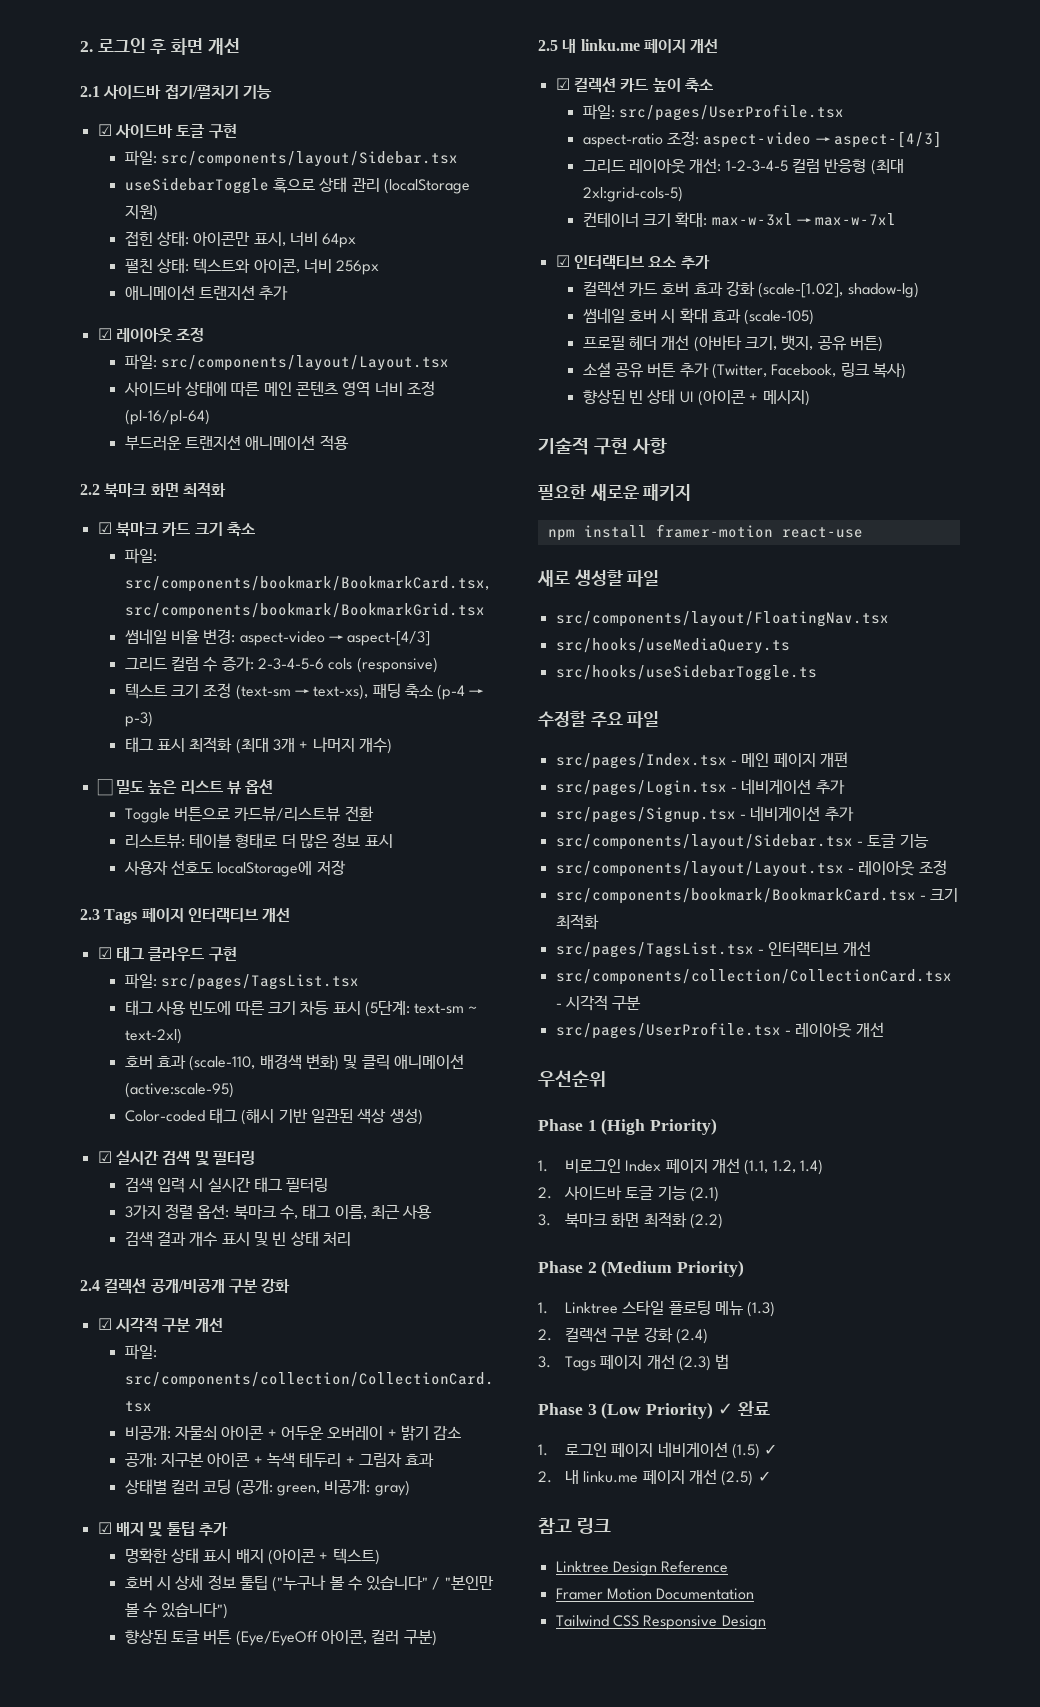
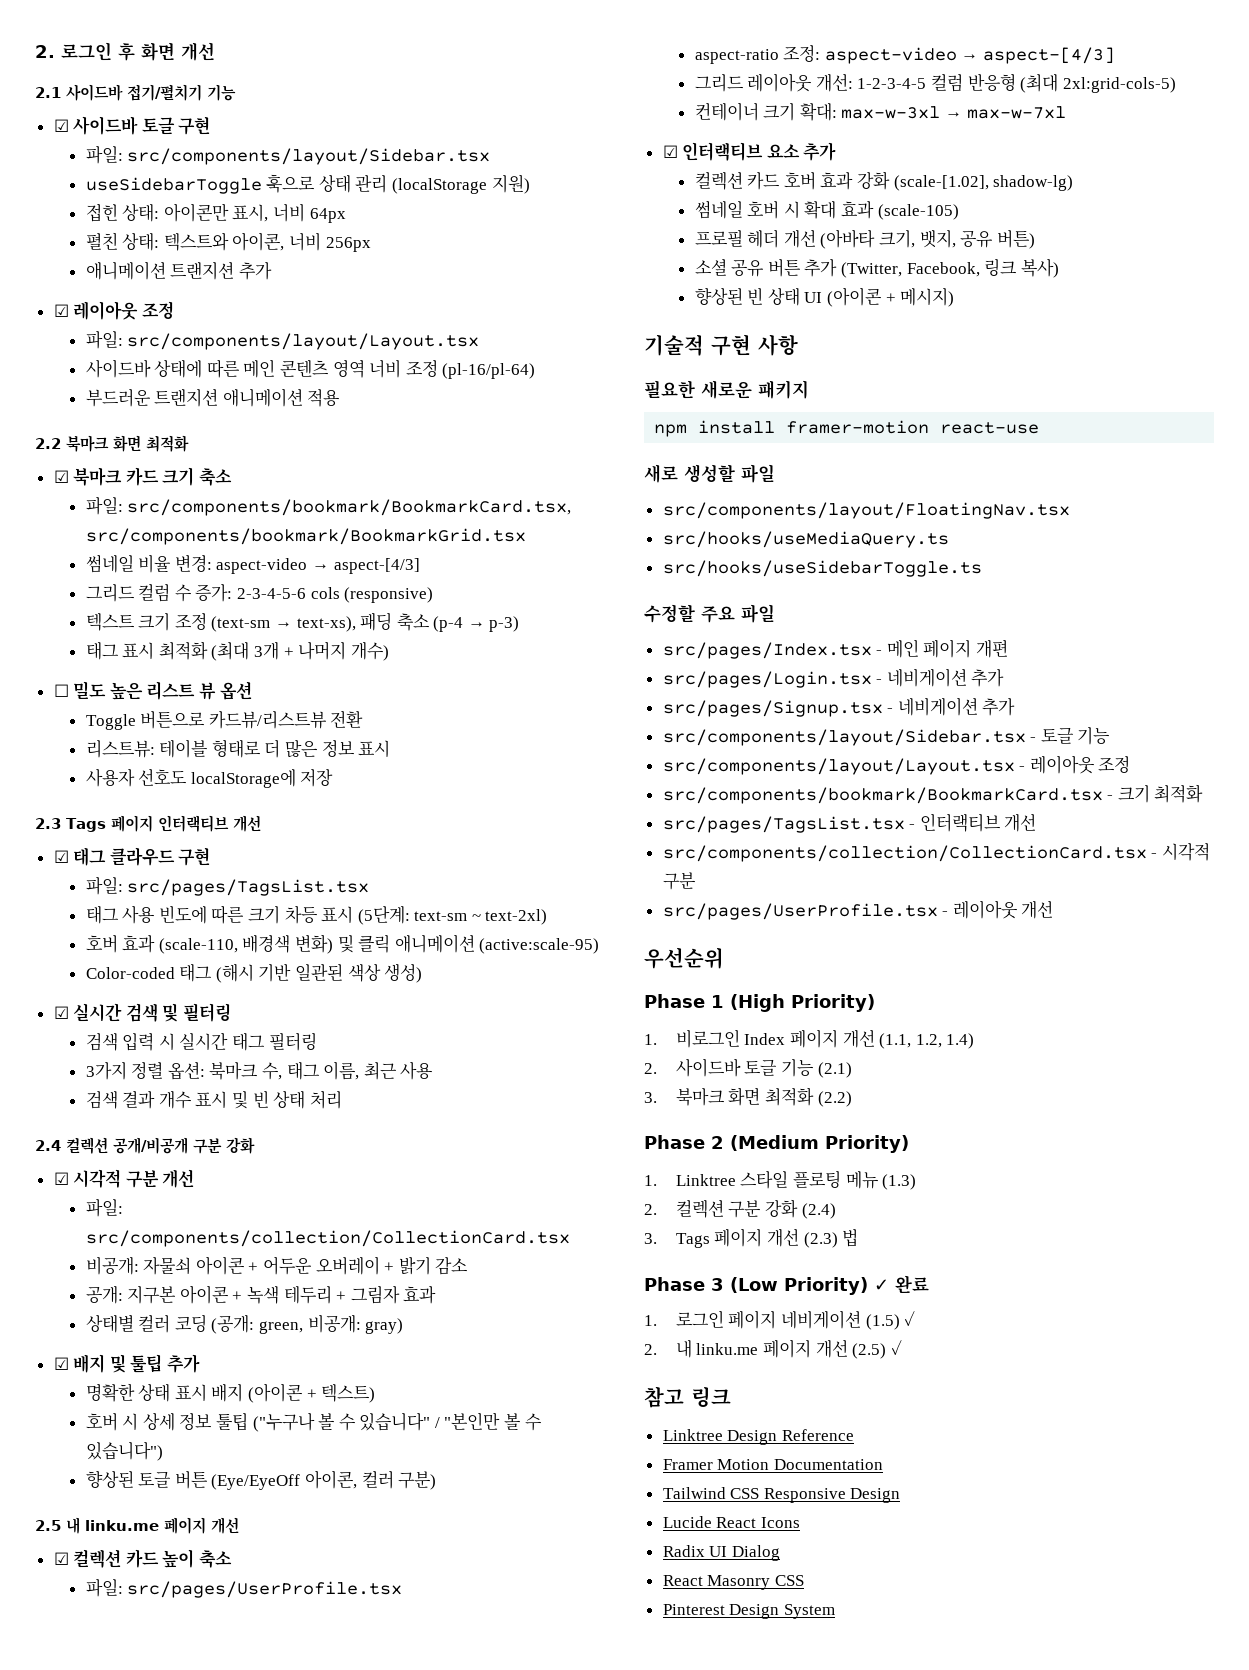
+ Lucide React Icons
+ Radix UI Dialog
+ React Masonry CSS
+ Pinterest Design System

